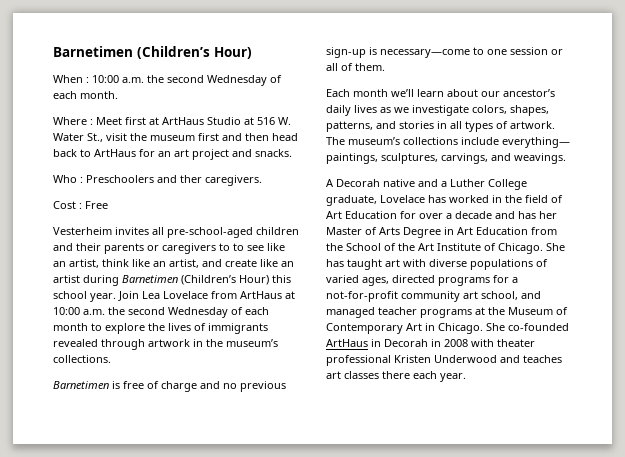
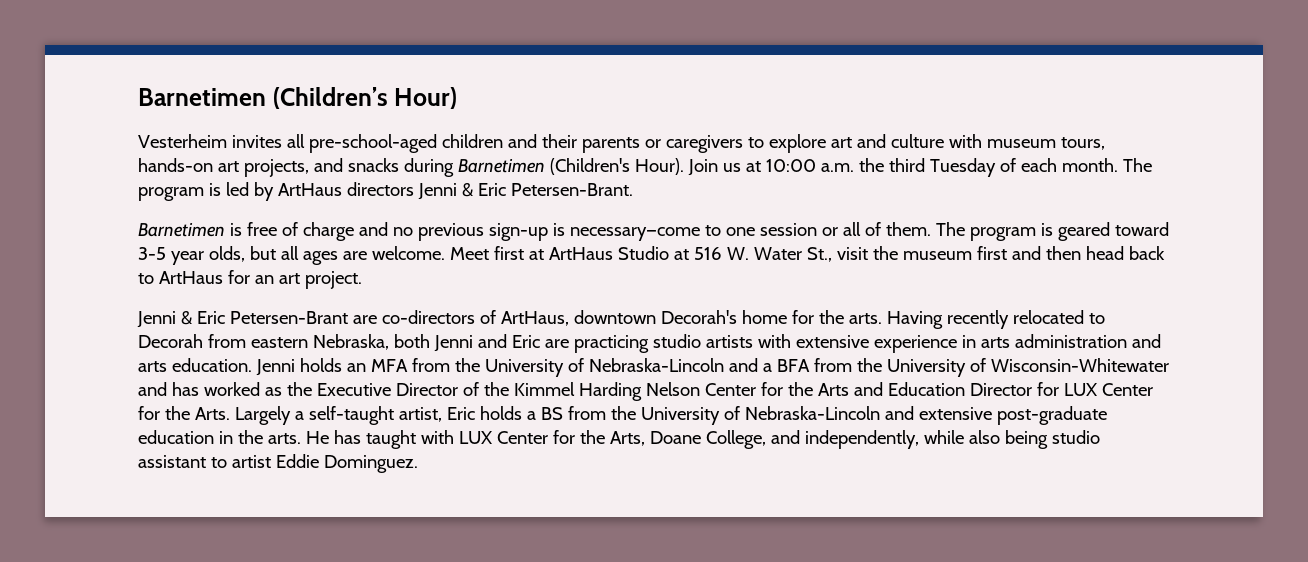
- When : 10:00 a.m. the second Wednesday of each month.
- Where : Meet first at ArtHaus Studio at 516 W. Water St., visit the museum first and then head back to ArtHaus for an art project and snacks.
- Who : Preschoolers and ther caregivers.
- Cost : Free
- Vesterheim invites all pre-school-aged children and their parents or caregivers to to see like an artist, think like an artist, and create like an artist during Barnetimen (Children’s Hour) this school year. Join Lea Lovelace from ArtHaus at 10:00 a.m. the second Wednesday of each month to explore the lives of immigrants revealed through artwork in the museum’s collections.
- Barnetimen is free of charge and no previous sign-up is necessary—come to one session or all of them.
- Each month we’ll learn about our ancestor’s daily lives as we investigate colors, shapes, patterns, and stories in all types of artwork. The museum’s collections include everything— paintings, sculptures, carvings, and weavings.
- A Decorah native and a Luther College graduate, Lovelace has worked in the field of Art Education for over a decade and has her Master of Arts Degree in Art Education from the School of the Art Institute of Chicago. She has taught art with diverse populations of varied ages, directed programs for a not-for-profit community art school, and managed teacher programs at the Museum of Contemporary Art in Chicago. She co-founded ArtHaus in Decorah in 2008 with theater professional Kristen Underwood and teaches art classes there each year.
+ Vesterheim invites all pre-school-aged children and their parents or caregivers to explore art and culture with museum tours, hands-on art projects, and snacks during Barnetimen (Children's Hour). Join us at 10:00 a.m. the third Tuesday of each month. The program is led by ArtHaus directors Jenni & Eric Petersen-Brant.
+ Barnetimen is free of charge and no previous sign-up is necessary—come to one session or all of them. The program is geared toward 3-5 year olds, but all ages are welcome. Meet first at ArtHaus Studio at 516 W. Water St., visit the museum first and then head back to ArtHaus for an art project.
+ Jenni & Eric Petersen-Brant are co-directors of ArtHaus, downtown Decorah's home for the arts. Having recently relocated to Decorah from eastern Nebraska, both Jenni and Eric are practicing studio artists with extensive experience in arts administration and arts education. Jenni holds an MFA from the University of Nebraska-Lincoln and a BFA from the University of Wisconsin-Whitewater and has worked as the Executive Director of the Kimmel Harding Nelson Center for the Arts and Education Director for LUX Center for the Arts. Largely a self-taught artist, Eric holds a BS from the University of Nebraska-Lincoln and extensive post-graduate education in the arts. He has taught with LUX Center for the Arts, Doane College, and independently, while also being studio assistant to artist Eddie Dominguez.

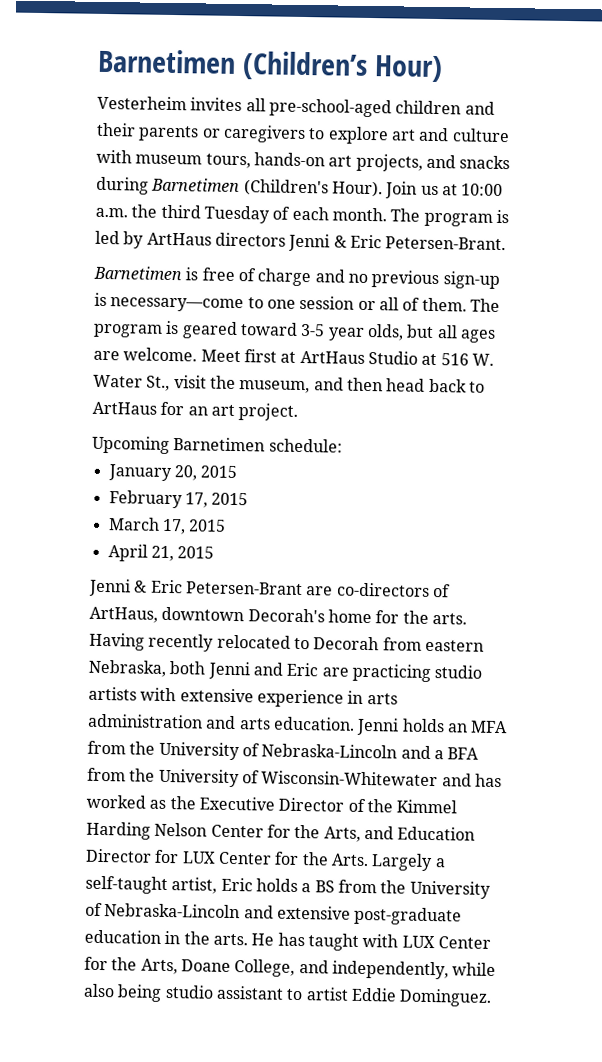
- Meet first at ArtHaus Studio at 516 W. Water St., visit the museum first and then head back to ArtHaus for an art project.
+ Meet first at ArtHaus Studio at 516 W. Water St., visit the museum, and then head back to ArtHaus for an art project.
+ Upcoming Barnetimen schedule:
+ January 20, 2015
+ February 17, 2015
+ March 17, 2015
+ April 21, 2015
- Jenni holds an MFA from the University of Nebraska-Lincoln and a BFA from the University of Wisconsin-Whitewater and has worked as the Executive Director of the Kimmel Harding Nelson Center for the Arts and Education Director for LUX Center for the Arts. Largely a self-taught artist, Eric holds a BS from the University of Nebraska-Lincoln and extensive post-graduate education in the arts. He has taught with LUX Center for the Arts, Doane College, and independently, while also being studio assistant to artist Eddie Dominguez.
+ Jenni holds an MFA from the University of Nebraska-Lincoln and a BFA from the University of Wisconsin-Whitewater and has worked as the Executive Director of the Kimmel Harding Nelson Center for the Arts, and Education Director for LUX Center for the Arts. Largely a self-taught artist, Eric holds a BS from the University of Nebraska-Lincoln and extensive post-graduate education in the arts. He has taught with LUX Center for the Arts, Doane College, and independently, while also being studio assistant to artist Eddie Dominguez.

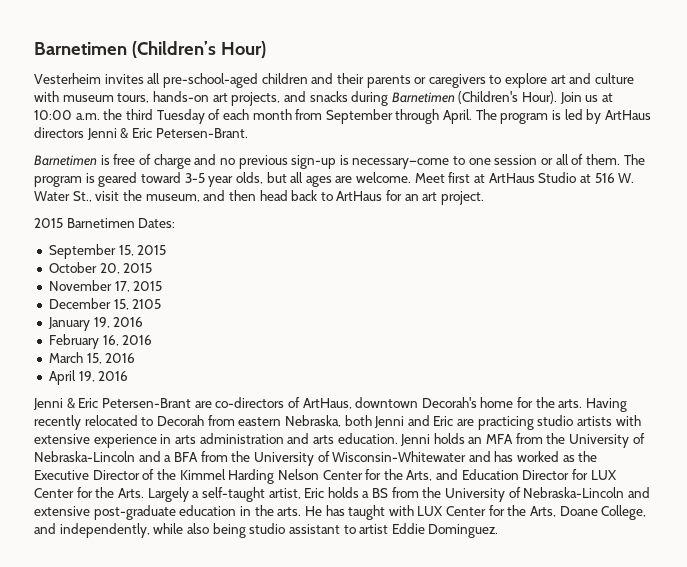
- Join us at 10:00 a.m. the third Tuesday of each month.
+ Join us at 10:00 a.m. the third Tuesday of each month from September through April.
- Upcoming Barnetimen schedule:
- January 20, 2015
+ 2015 Barnetimen Dates:
+ September 15, 2015
+ October 20, 2015
- February 17, 2015
+ November 17, 2015
+ December 15, 2105
+ January 19, 2016
+ February 16, 2016
- March 17, 2015
+ March 15, 2016
- April 21, 2015
+ April 19, 2016

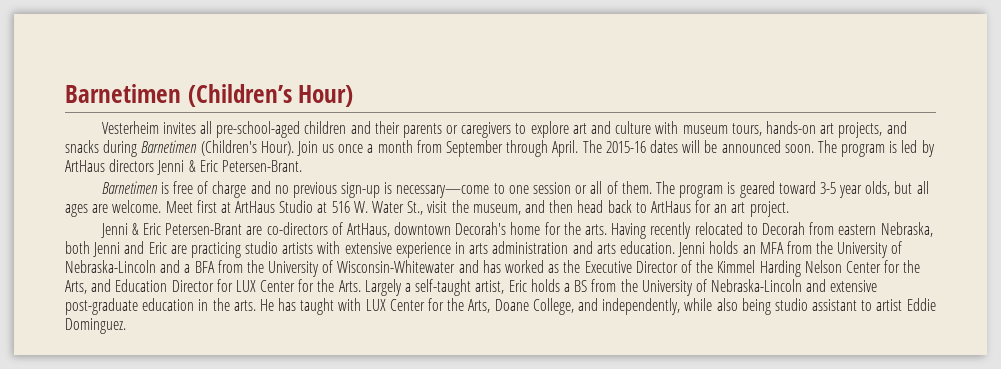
- Join us at 10:00 a.m. the third Tuesday of each month from September through April.
+ Join us once a month from September through April.
- The program is led by ArtHaus directors Jenni & Eric Petersen-Brant.
+ The 2015-16 dates will be announced soon. The program is led by ArtHaus directors Jenni & Eric Petersen-Brant.
- 2015 Barnetimen Dates:
- September 15, 2015
- October 20, 2015
- November 17, 2015
- December 15, 2105
- January 19, 2016
- February 16, 2016
- March 15, 2016
- April 19, 2016

